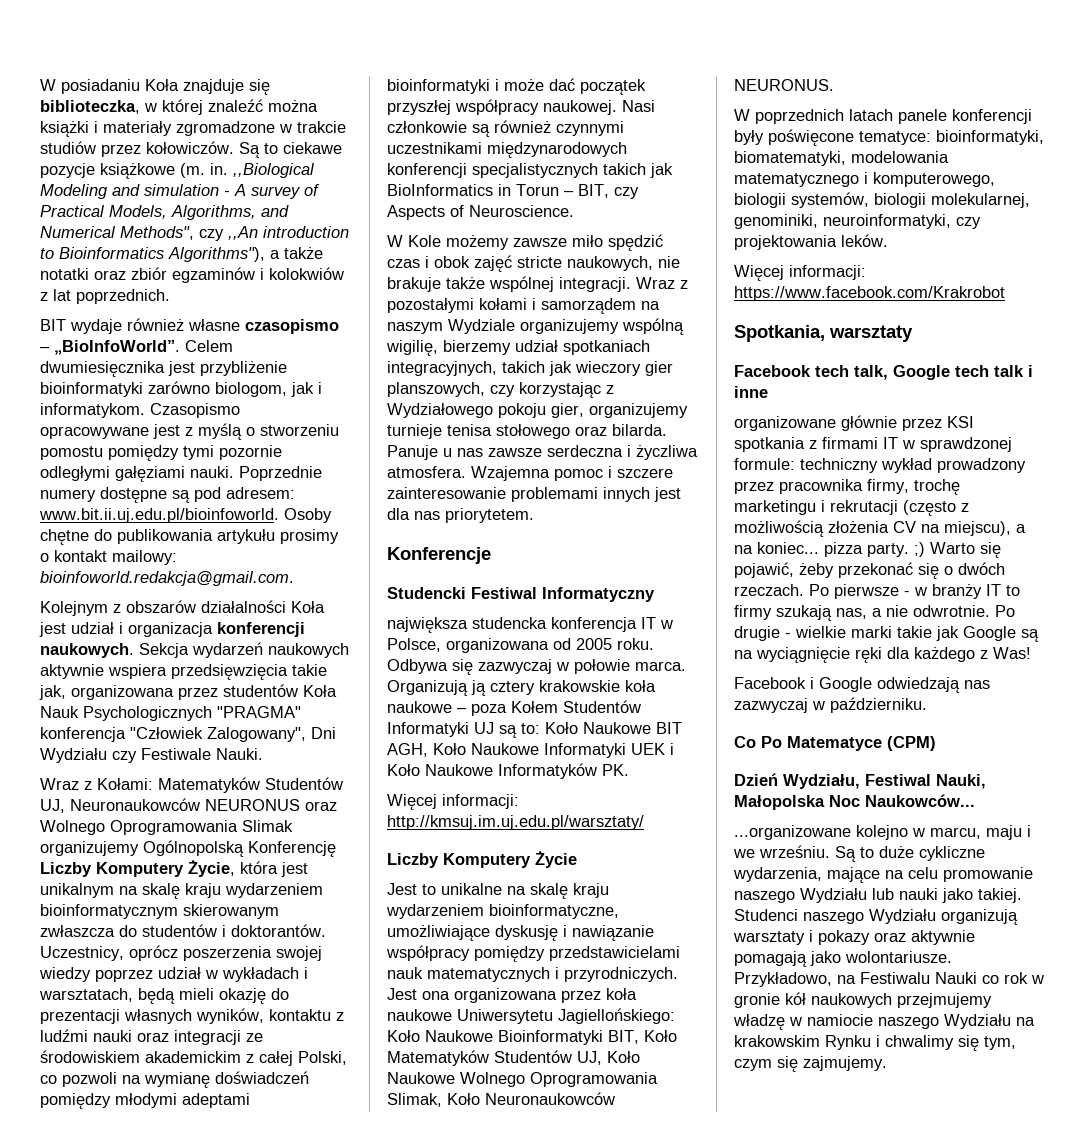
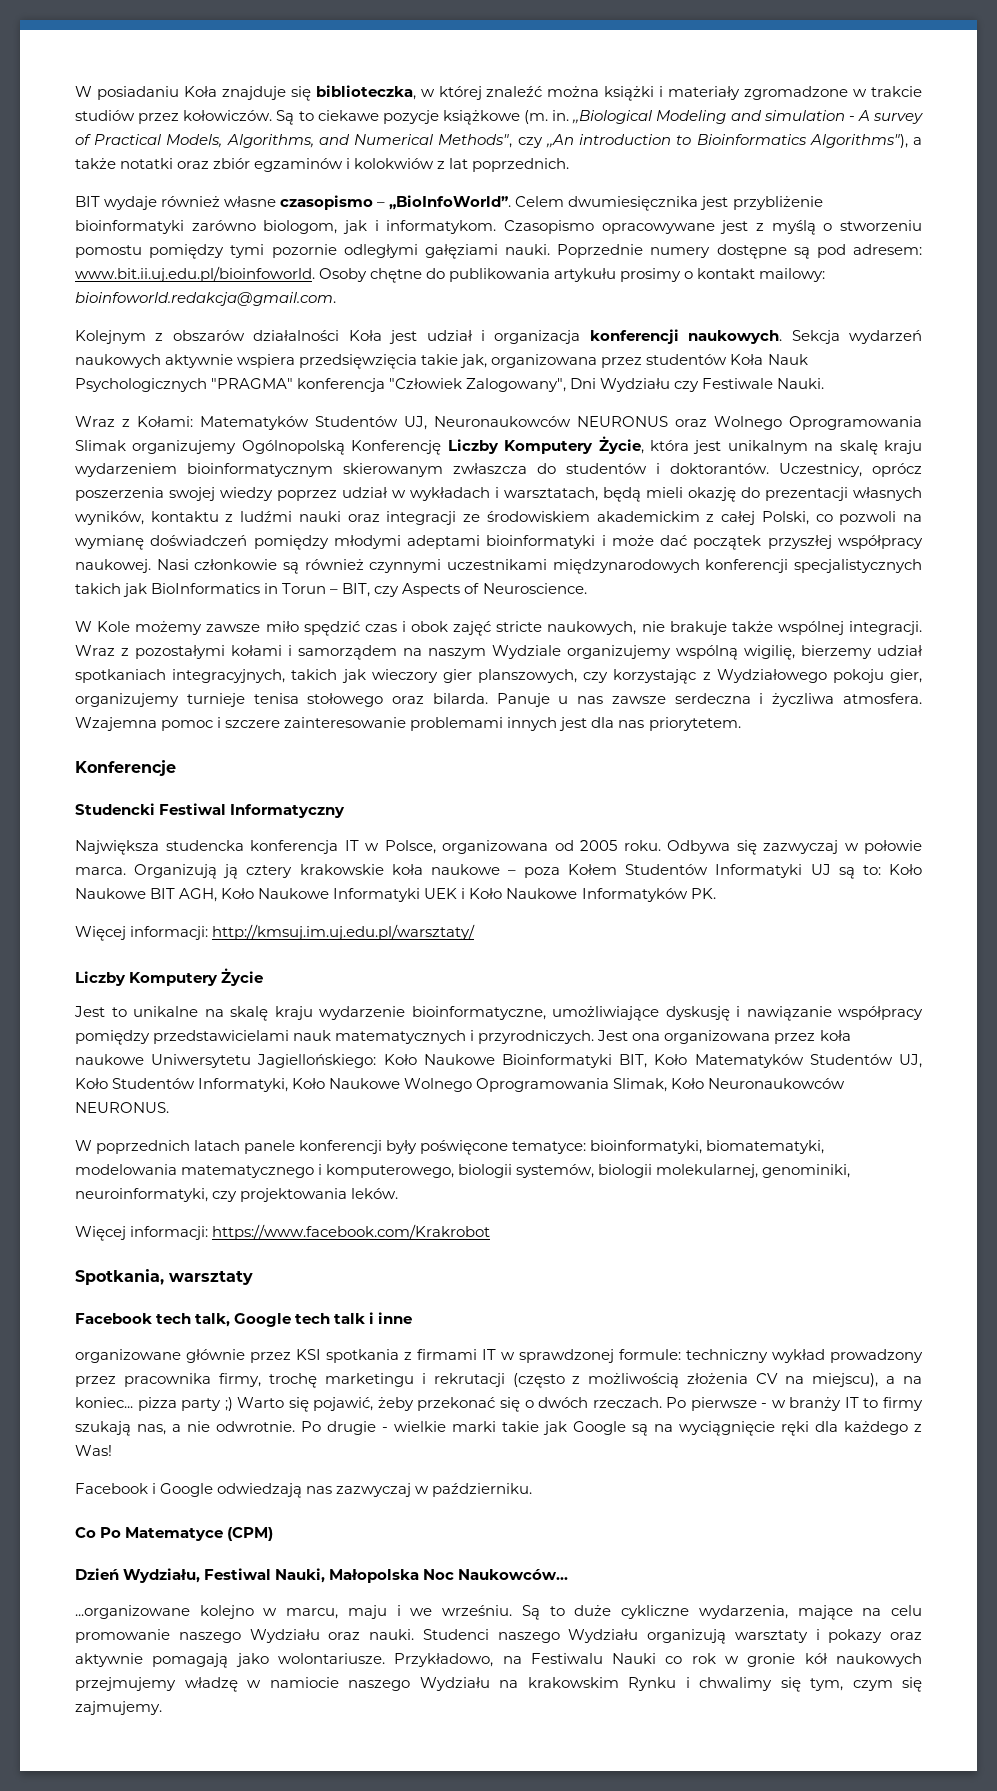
- największa studencka konferencja IT w Polsce, organizowana od 2005 roku.
+ Największa studencka konferencja IT w Polsce, organizowana od 2005 roku.
- Jest to unikalne na skalę kraju wydarzeniem bioinformatyczne, umożliwiające dyskusję i nawiązanie współpracy pomiędzy przedstawicielami nauk matematycznych i przyrodniczych.
+ Jest to unikalne na skalę kraju wydarzenie bioinformatyczne, umożliwiające dyskusję i nawiązanie współpracy pomiędzy przedstawicielami nauk matematycznych i przyrodniczych.
- Jest ona organizowana przez koła naukowe Uniwersytetu Jagiellońskiego: Koło Naukowe Bioinformatyki BIT, Koło Matematyków Studentów UJ, Koło Naukowe Wolnego Oprogramowania Slimak, Koło Neuronaukowców NEURONUS.
+ Jest ona organizowana przez koła naukowe Uniwersytetu Jagiellońskiego: Koło Naukowe Bioinformatyki BIT, Koło Matematyków Studentów UJ, Koło Studentów Informatyki, Koło Naukowe Wolnego Oprogramowania Slimak, Koło Neuronaukowców NEURONUS.
- organizowane głównie przez KSI spotkania z firmami IT w sprawdzonej formule: techniczny wykład prowadzony przez pracownika firmy, trochę marketingu i rekrutacji (często z możliwością złożenia CV na miejscu), a na koniec... pizza party. ;) Warto się pojawić, żeby przekonać się o dwóch rzeczach.
+ organizowane głównie przez KSI spotkania z firmami IT w sprawdzonej formule: techniczny wykład prowadzony przez pracownika firmy, trochę marketingu i rekrutacji (często z możliwością złożenia CV na miejscu), a na koniec... pizza party ;) Warto się pojawić, żeby przekonać się o dwóch rzeczach.
- Są to duże cykliczne wydarzenia, mające na celu promowanie naszego Wydziału lub nauki jako takiej.
+ Są to duże cykliczne wydarzenia, mające na celu promowanie naszego Wydziału oraz nauki.

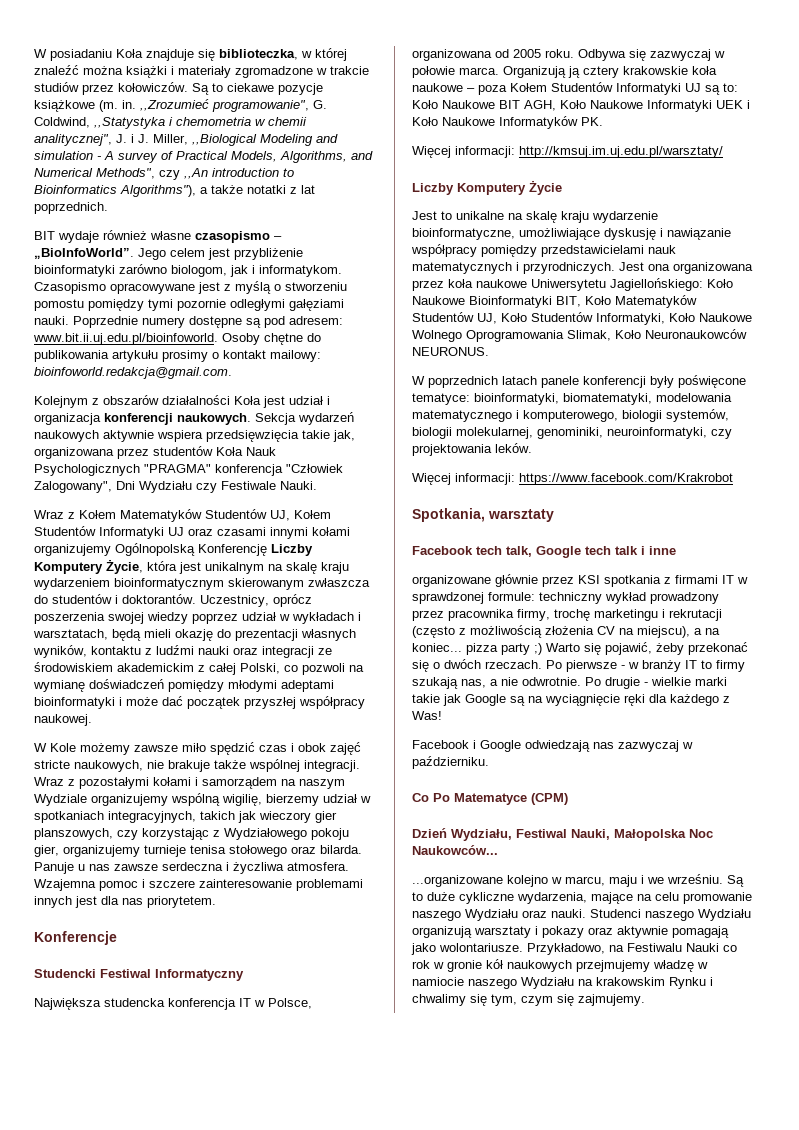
- Są to ciekawe pozycje książkowe (m. in. ,,Biological Modeling and simulation - A survey of Practical Models, Algorithms, and Numerical Methods", czy ,,An introduction to Bioinformatics Algorithms"), a także notatki oraz zbiór egzaminów i kolokwiów z lat poprzednich.
+ Są to ciekawe pozycje książkowe (m. in. ,,Zrozumieć programowanie", G. Coldwind, ,,Statystyka i chemometria w chemii analitycznej", J. i J. Miller, ,,Biological Modeling and simulation - A survey of Practical Models, Algorithms, and Numerical Methods", czy ,,An introduction to Bioinformatics Algorithms"), a także notatki z lat poprzednich.
- Celem dwumiesięcznika jest przybliżenie bioinformatyki zarówno biologom, jak i informatykom.
+ Jego celem jest przybliżenie bioinformatyki zarówno biologom, jak i informatykom.
- Wraz z Kołami: Matematyków Studentów UJ, Neuronaukowców NEURONUS oraz Wolnego Oprogramowania Slimak organizujemy Ogólnopolską Konferencję Liczby Komputery Życie, która jest unikalnym na skalę kraju wydarzeniem bioinformatycznym skierowanym zwłaszcza do studentów i doktorantów.
+ Wraz z Kołem Matematyków Studentów UJ, Kołem Studentów Informatyki UJ oraz czasami innymi kołami organizujemy Ogólnopolską Konferencję Liczby Komputery Życie, która jest unikalnym na skalę kraju wydarzeniem bioinformatycznym skierowanym zwłaszcza do studentów i doktorantów.
- Nasi członkowie są również czynnymi uczestnikami międzynarodowych konferencji specjalistycznych takich jak BioInformatics in Torun – BIT, czy Aspects of Neuroscience.
- Wraz z pozostałymi kołami i samorządem na naszym Wydziale organizujemy wspólną wigilię, bierzemy udział spotkaniach integracyjnych, takich jak wieczory gier planszowych, czy korzystając z Wydziałowego pokoju gier, organizujemy turnieje tenisa stołowego oraz bilarda.
+ Wraz z pozostałymi kołami i samorządem na naszym Wydziale organizujemy wspólną wigilię, bierzemy udział w spotkaniach integracyjnych, takich jak wieczory gier planszowych, czy korzystając z Wydziałowego pokoju gier, organizujemy turnieje tenisa stołowego oraz bilarda.

